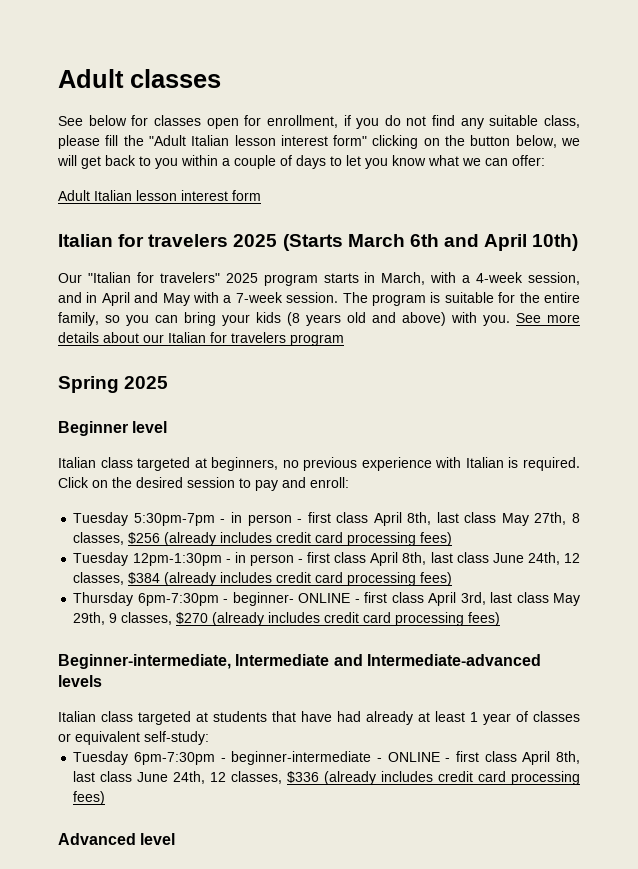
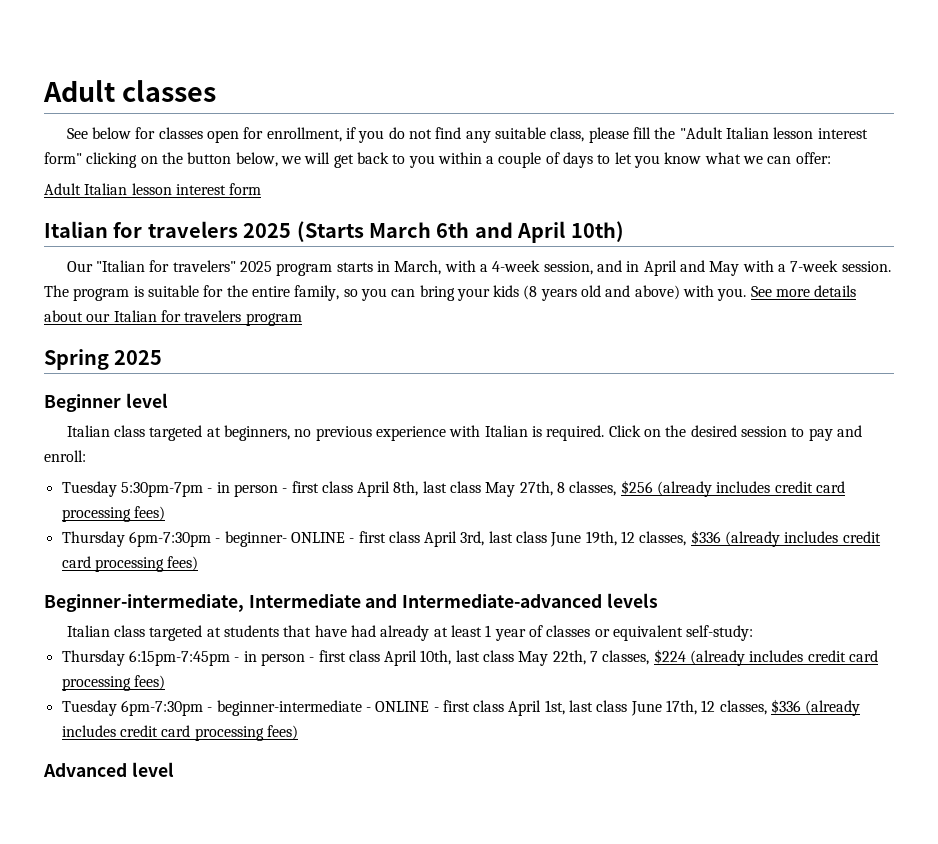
- Tuesday 12pm-1:30pm - in person - first class April 8th, last class June 24th, 12 classes, $384 (already includes credit card processing fees)
- Thursday 6pm-7:30pm - beginner- ONLINE - first class April 3rd, last class May 29th, 9 classes, $270 (already includes credit card processing fees)
+ Thursday 6pm-7:30pm - beginner- ONLINE - first class April 3rd, last class June 19th, 12 classes, $336 (already includes credit card processing fees)
+ Thursday 6:15pm-7:45pm - in person - first class April 10th, last class May 22th, 7 classes, $224 (already includes credit card processing fees)
- Tuesday 6pm-7:30pm - beginner-intermediate - ONLINE - first class April 8th, last class June 24th, 12 classes, $336 (already includes credit card processing fees)
+ Tuesday 6pm-7:30pm - beginner-intermediate - ONLINE - first class April 1st, last class June 17th, 12 classes, $336 (already includes credit card processing fees)

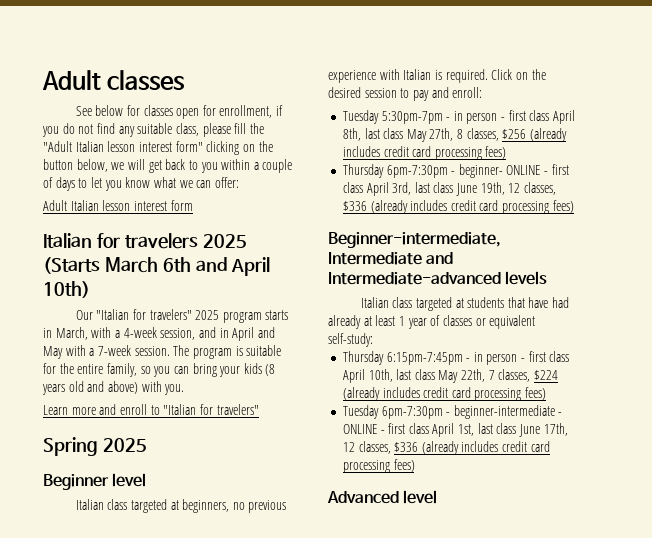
- The program is suitable for the entire family, so you can bring your kids (8 years old and above) with you. See more details about our Italian for travelers program
+ The program is suitable for the entire family, so you can bring your kids (8 years old and above) with you.
+ Learn more and enroll to "Italian for travelers"

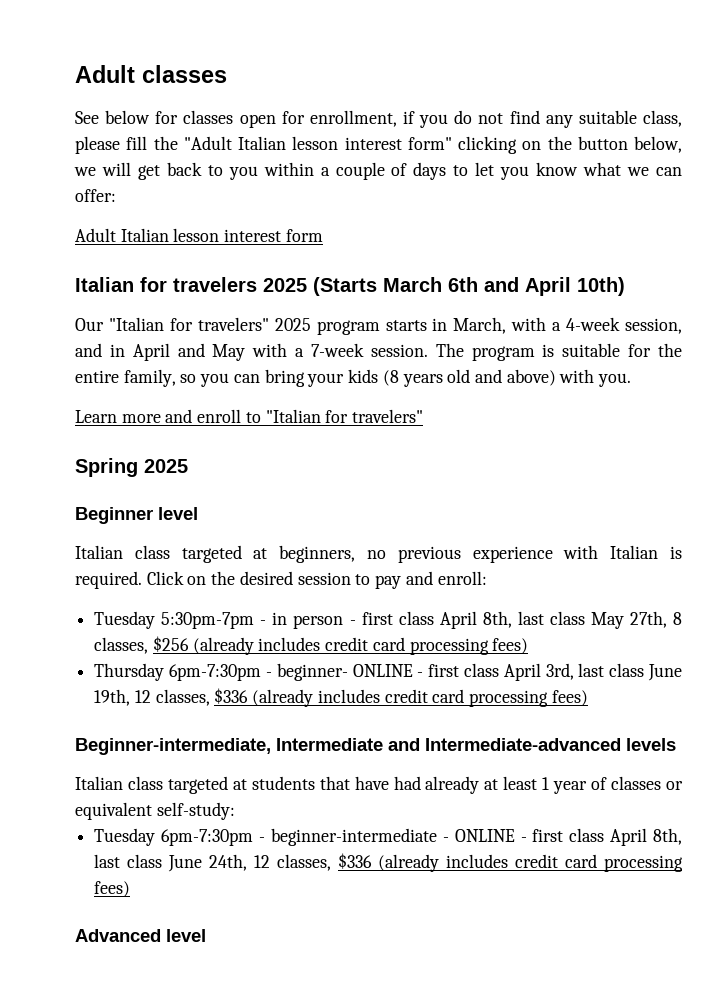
- Thursday 6:15pm-7:45pm - in person - first class April 10th, last class May 22th, 7 classes, $224 (already includes credit card processing fees)
- Tuesday 6pm-7:30pm - beginner-intermediate - ONLINE - first class April 1st, last class June 17th, 12 classes, $336 (already includes credit card processing fees)
+ Tuesday 6pm-7:30pm - beginner-intermediate - ONLINE - first class April 8th, last class June 24th, 12 classes, $336 (already includes credit card processing fees)

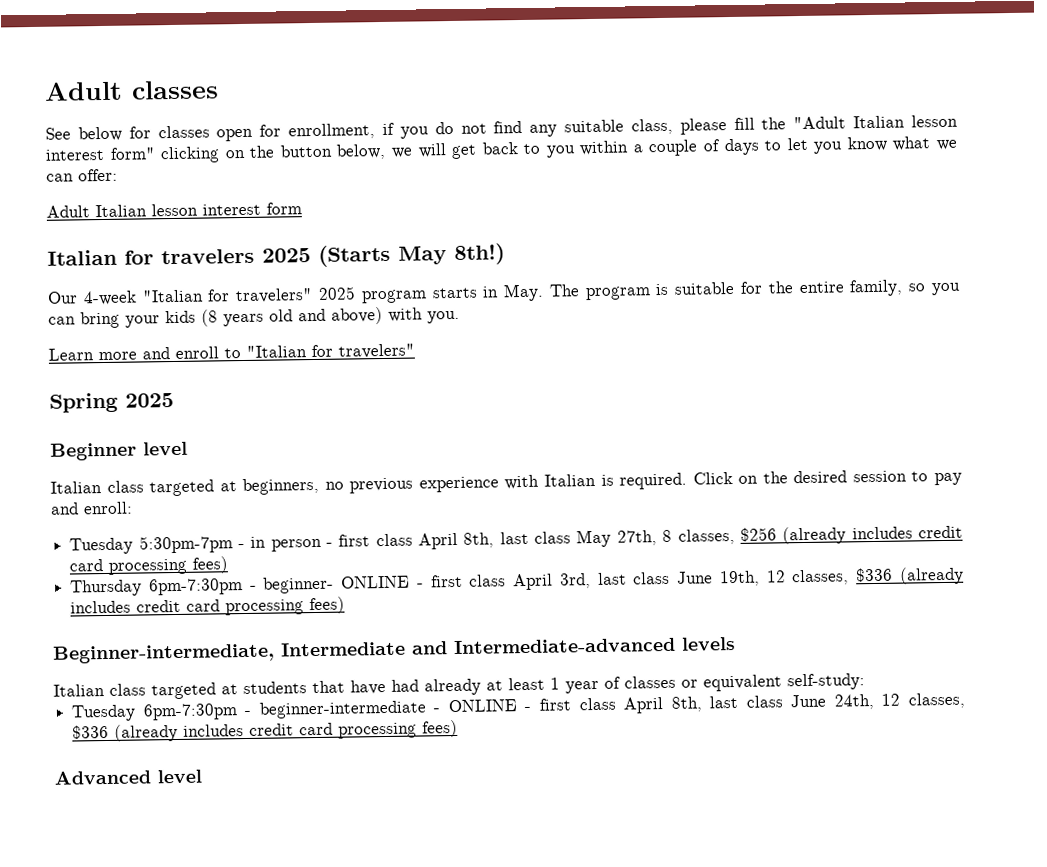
- Italian for travelers 2025 (Starts March 6th and April 10th)
+ Italian for travelers 2025 (Starts May 8th!)
- Our "Italian for travelers" 2025 program starts in March, with a 4-week session, and in April and May with a 7-week session. The program is suitable for the entire family, so you can bring your kids (8 years old and above) with you.
+ Our 4-week "Italian for travelers" 2025 program starts in May. The program is suitable for the entire family, so you can bring your kids (8 years old and above) with you.

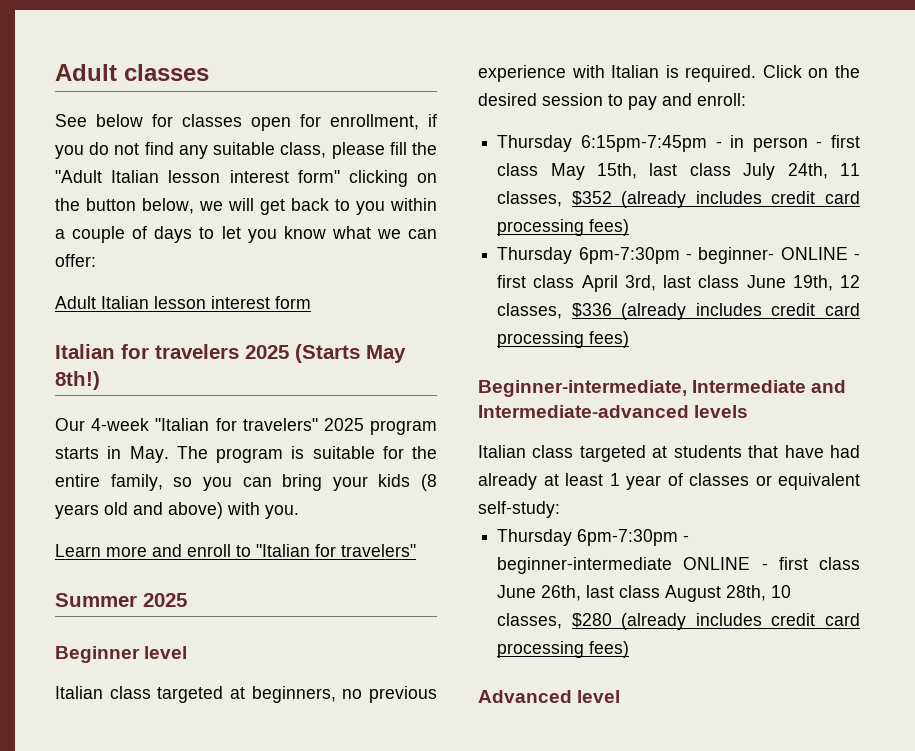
- Spring 2025
+ Summer 2025
- Tuesday 5:30pm-7pm - in person - first class April 8th, last class May 27th, 8 classes, $256 (already includes credit card processing fees)
+ Thursday 6:15pm-7:45pm - in person - first class May 15th, last class July 24th, 11 classes, $352 (already includes credit card processing fees)
- Tuesday 6pm-7:30pm - beginner-intermediate - ONLINE - first class April 8th, last class June 24th, 12 classes, $336 (already includes credit card processing fees)
+ Thursday 6pm-7:30pm - beginner-intermediate ONLINE - first class June 26th, last class August 28th, 10 classes, $280 (already includes credit card processing fees)

